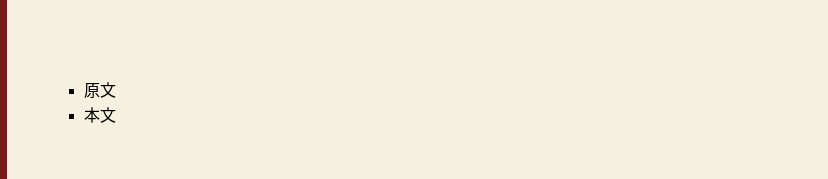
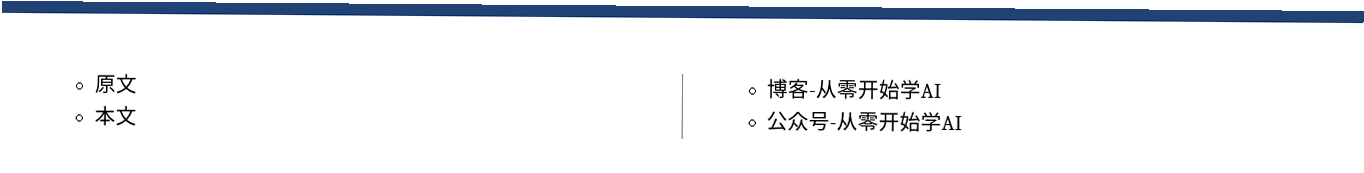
+ 博客-从零开始学AI
+ 公众号-从零开始学AI

